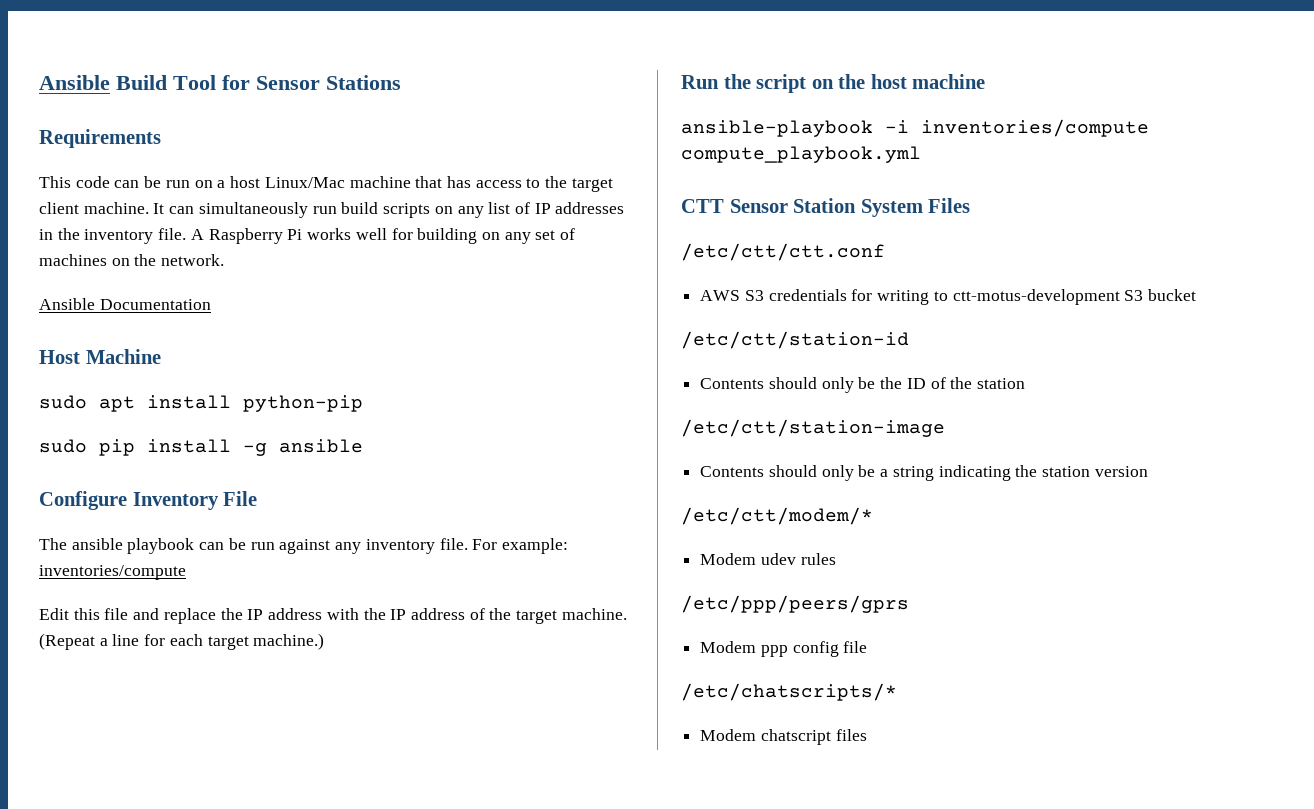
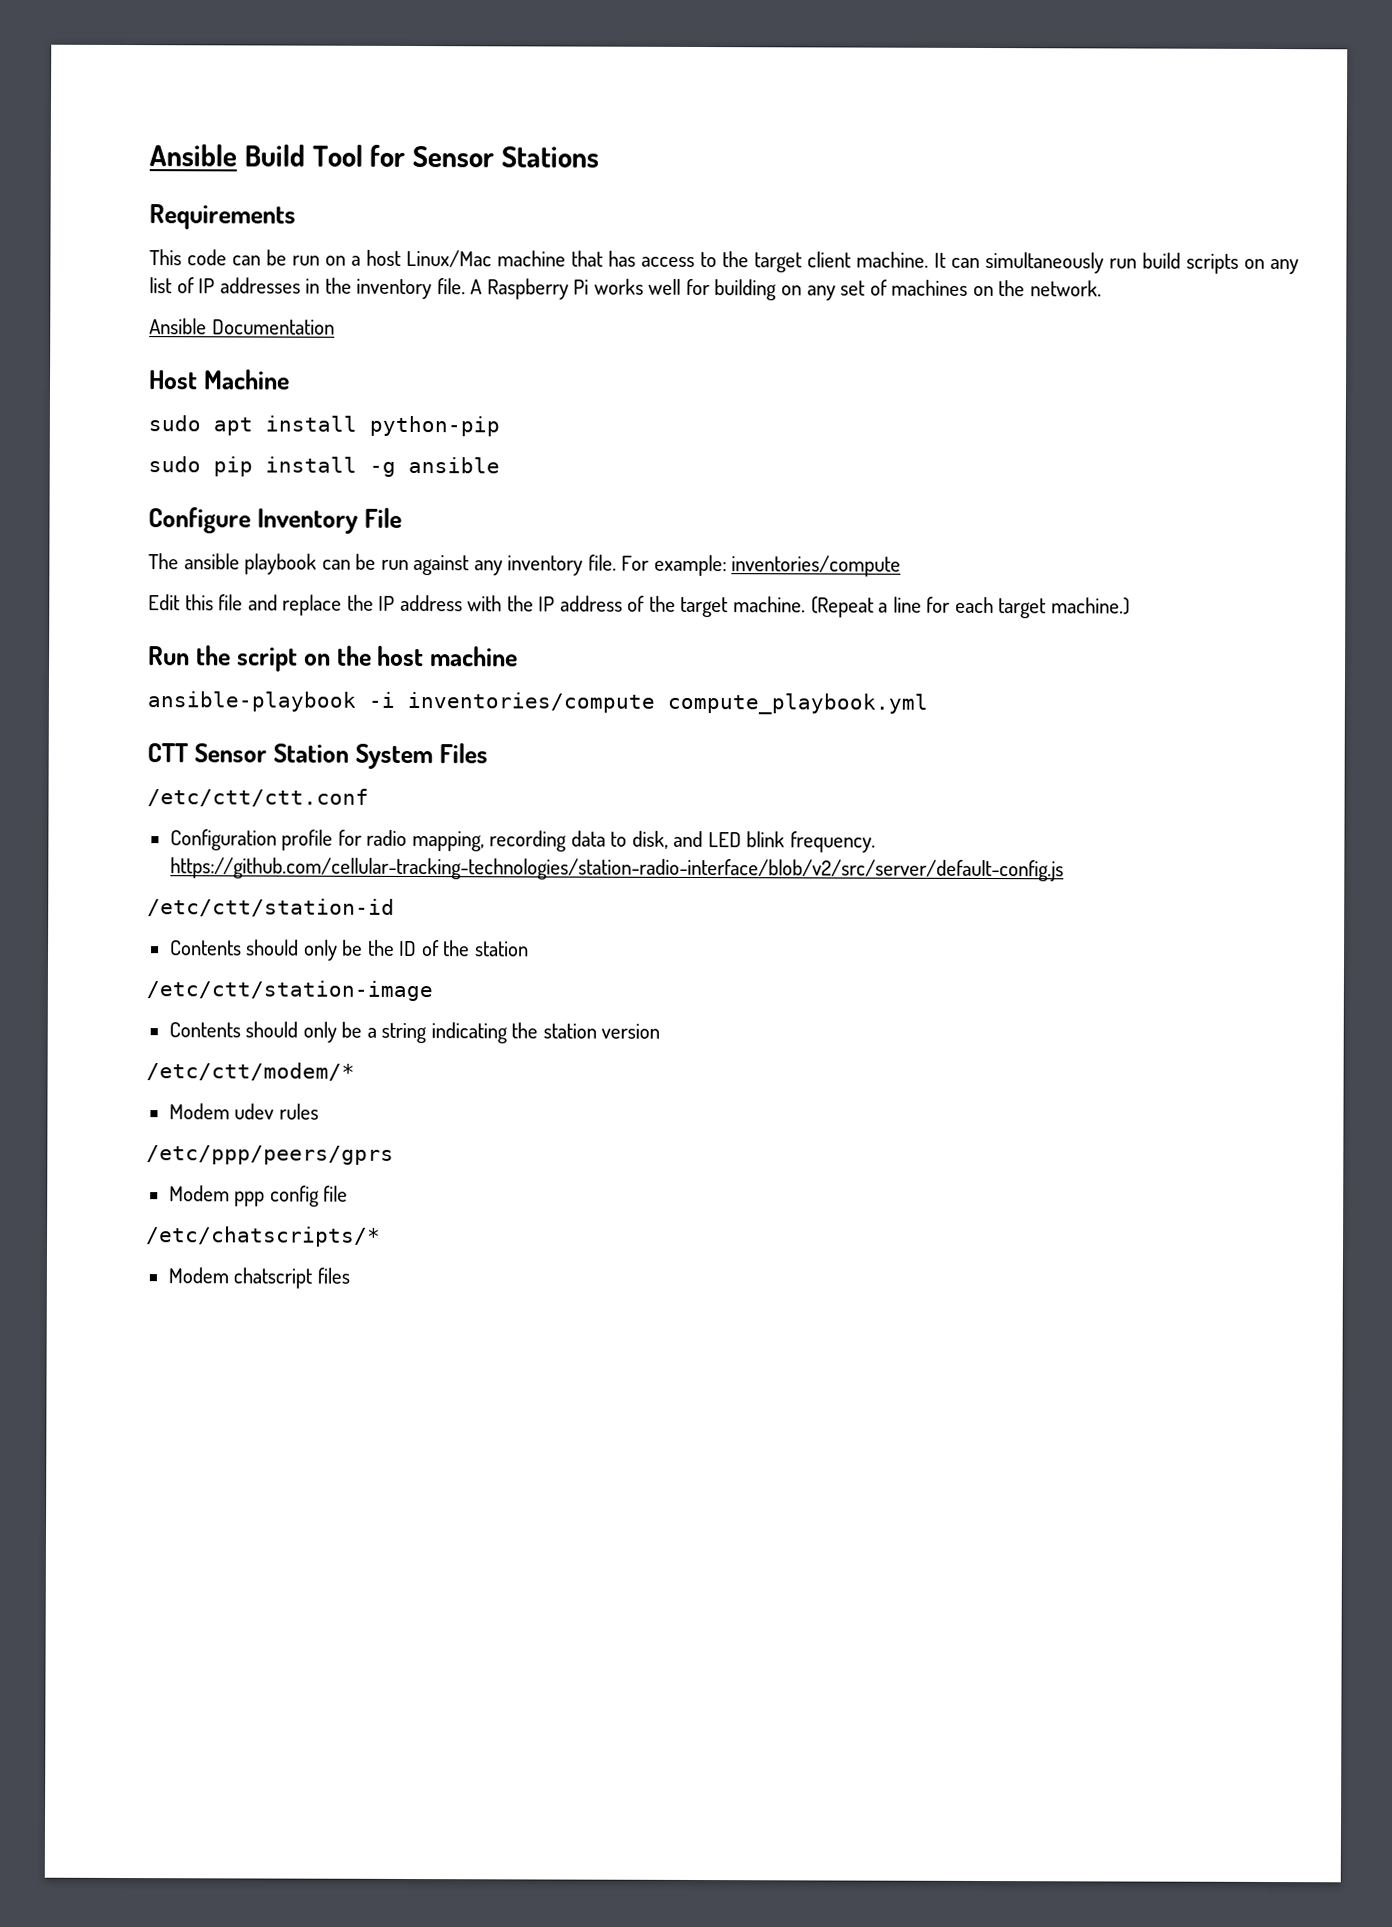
- AWS S3 credentials for writing to ctt-motus-development S3 bucket
+ Configuration profile for radio mapping, recording data to disk, and LED blink frequency. https://github.com/cellular-tracking-technologies/station-radio-interface/blob/v2/src/server/default-config.js

